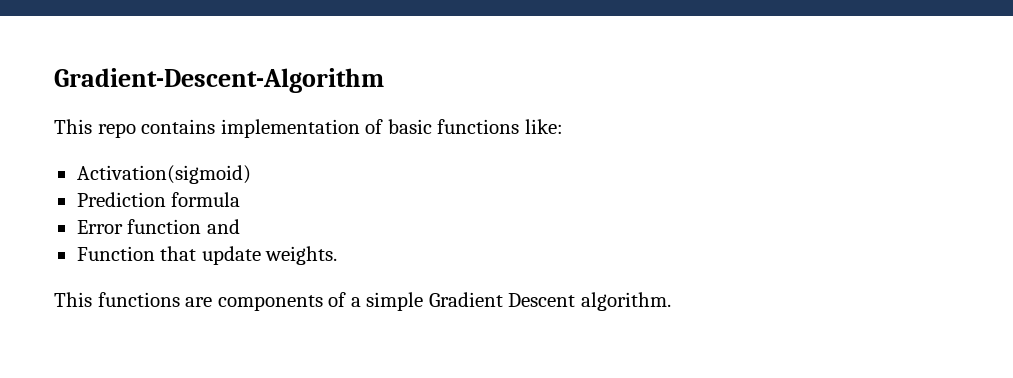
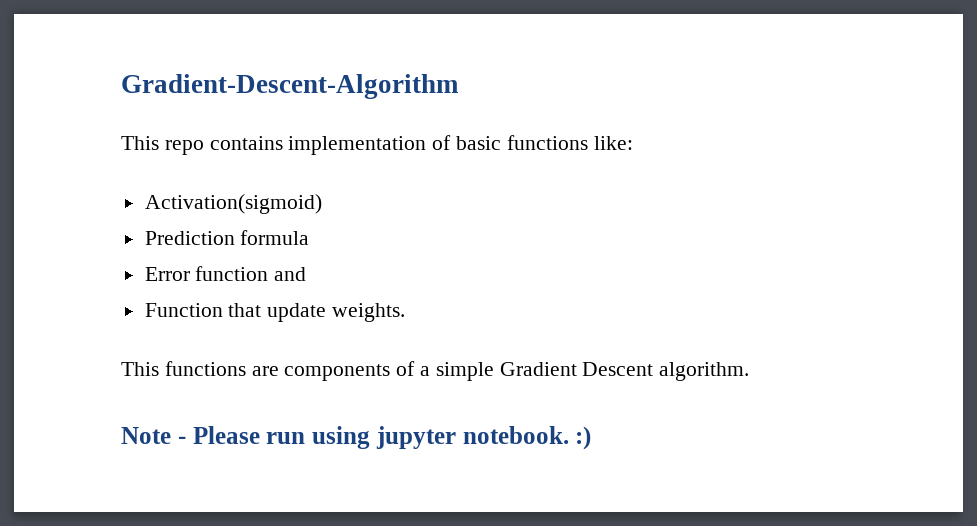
+ Note - Please run using jupyter notebook. :)

